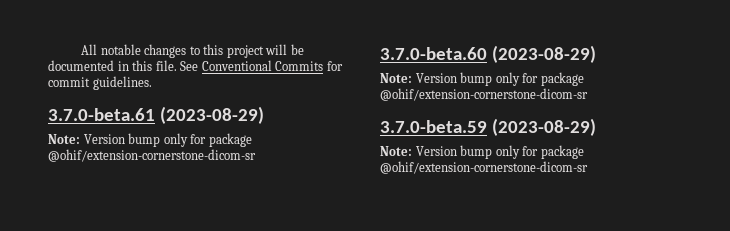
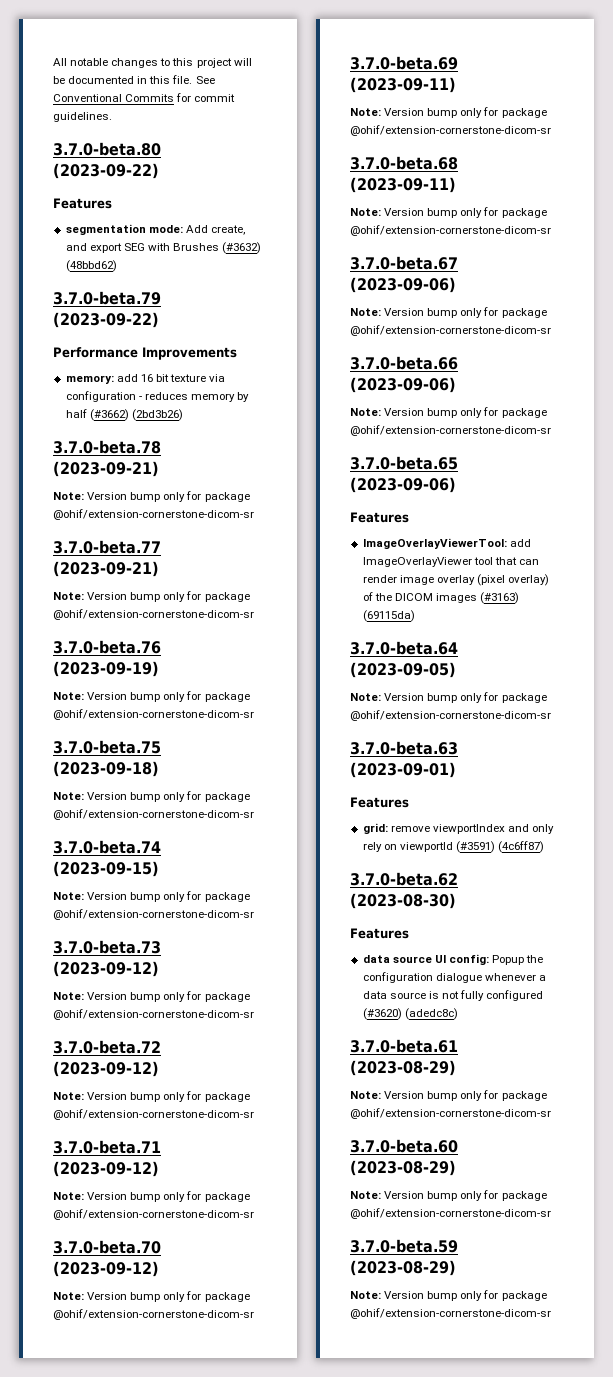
+ 3.7.0-beta.80 (2023-09-22)
+ Features
+ segmentation mode: Add create, and export SEG with Brushes (#3632) (48bbd62)
+ 3.7.0-beta.79 (2023-09-22)
+ Performance Improvements
+ memory: add 16 bit texture via configuration - reduces memory by half (#3662) (2bd3b26)
+ 3.7.0-beta.78 (2023-09-21)
+ Note: Version bump only for package @ohif/extension-cornerstone-dicom-sr
+ 3.7.0-beta.77 (2023-09-21)
+ Note: Version bump only for package @ohif/extension-cornerstone-dicom-sr
+ 3.7.0-beta.76 (2023-09-19)
+ Note: Version bump only for package @ohif/extension-cornerstone-dicom-sr
+ 3.7.0-beta.75 (2023-09-18)
+ Note: Version bump only for package @ohif/extension-cornerstone-dicom-sr
+ 3.7.0-beta.74 (2023-09-15)
+ Note: Version bump only for package @ohif/extension-cornerstone-dicom-sr
+ 3.7.0-beta.73 (2023-09-12)
+ Note: Version bump only for package @ohif/extension-cornerstone-dicom-sr
+ 3.7.0-beta.72 (2023-09-12)
+ Note: Version bump only for package @ohif/extension-cornerstone-dicom-sr
+ 3.7.0-beta.71 (2023-09-12)
+ Note: Version bump only for package @ohif/extension-cornerstone-dicom-sr
+ 3.7.0-beta.70 (2023-09-12)
+ Note: Version bump only for package @ohif/extension-cornerstone-dicom-sr
+ 3.7.0-beta.69 (2023-09-11)
+ Note: Version bump only for package @ohif/extension-cornerstone-dicom-sr
+ 3.7.0-beta.68 (2023-09-11)
+ Note: Version bump only for package @ohif/extension-cornerstone-dicom-sr
+ 3.7.0-beta.67 (2023-09-06)
+ Note: Version bump only for package @ohif/extension-cornerstone-dicom-sr
+ 3.7.0-beta.66 (2023-09-06)
+ Note: Version bump only for package @ohif/extension-cornerstone-dicom-sr
+ 3.7.0-beta.65 (2023-09-06)
+ Features
+ ImageOverlayViewerTool: add ImageOverlayViewer tool that can render image overlay (pixel overlay) of the DICOM images (#3163) (69115da)
+ 3.7.0-beta.64 (2023-09-05)
+ Note: Version bump only for package @ohif/extension-cornerstone-dicom-sr
+ 3.7.0-beta.63 (2023-09-01)
+ Features
+ grid: remove viewportIndex and only rely on viewportId (#3591) (4c6ff87)
+ 3.7.0-beta.62 (2023-08-30)
+ Features
+ data source UI config: Popup the configuration dialogue whenever a data source is not fully configured (#3620) (adedc8c)

